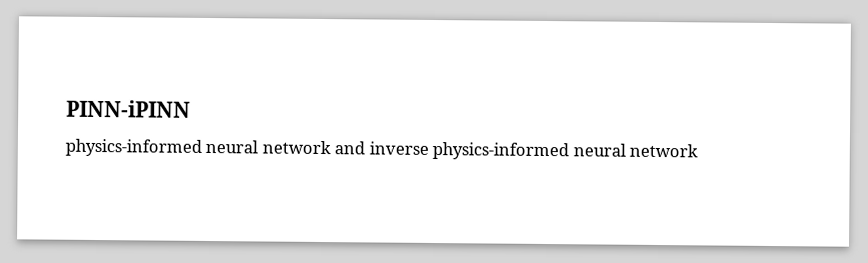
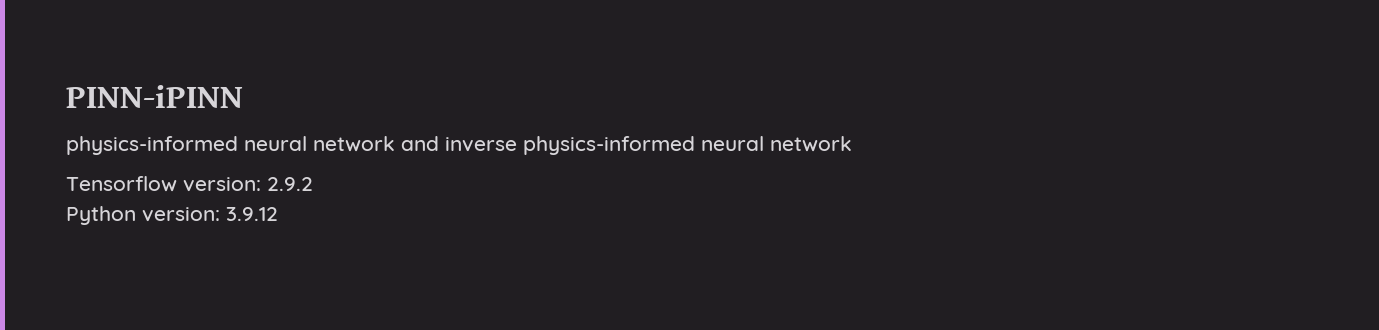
+ Tensorflow version: 2.9.2
+ Python version: 3.9.12

